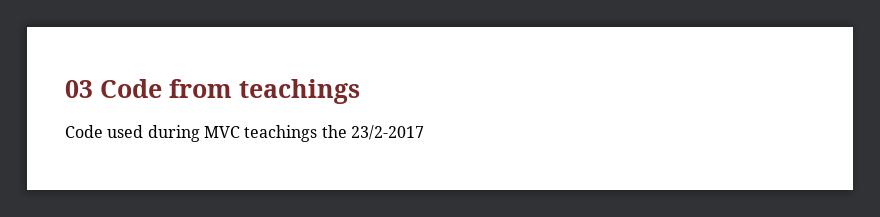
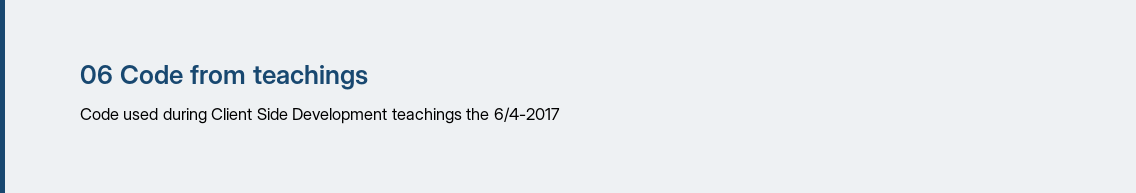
- 03 Code from teachings
+ 06 Code from teachings
- Code used during MVC teachings the 23/2-2017
+ Code used during Client Side Development teachings the 6/4-2017

